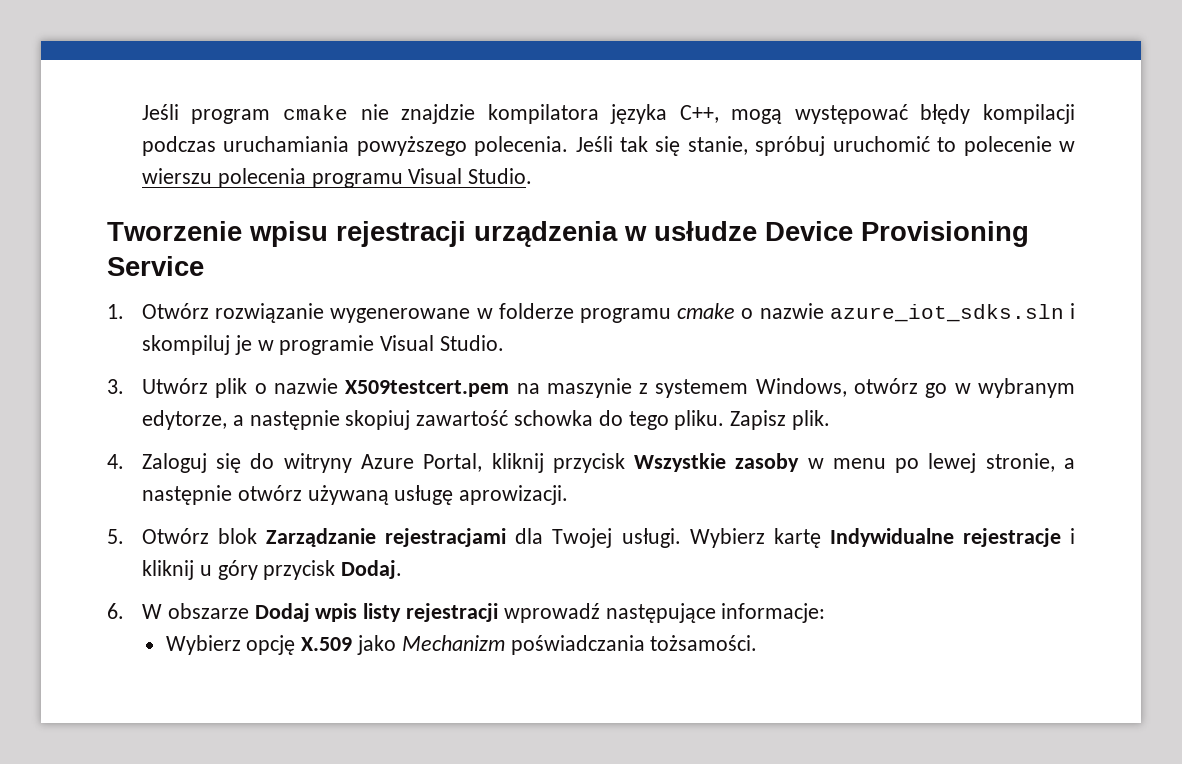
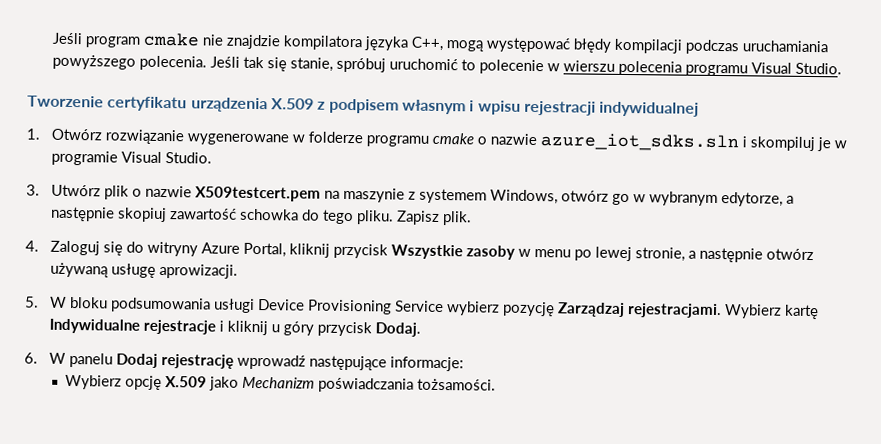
- Tworzenie wpisu rejestracji urządzenia w usłudze Device Provisioning Service
+ Tworzenie certyfikatu urządzenia X.509 z podpisem własnym i wpisu rejestracji indywidualnej
- 5. Otwórz blok Zarządzanie rejestracjami dla Twojej usługi.
+ 5. W bloku podsumowania usługi Device Provisioning Service wybierz pozycję Zarządzaj rejestracjami.
- 6. W obszarze Dodaj wpis listy rejestracji wprowadź następujące informacje:
+ 6. W panelu Dodaj rejestrację wprowadź następujące informacje:

